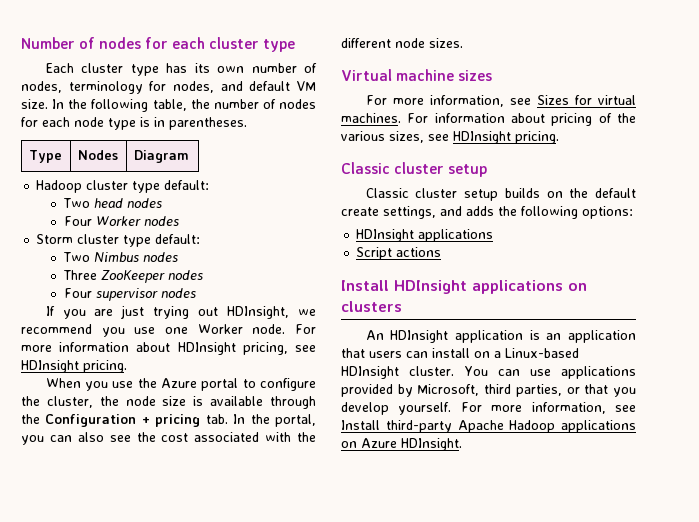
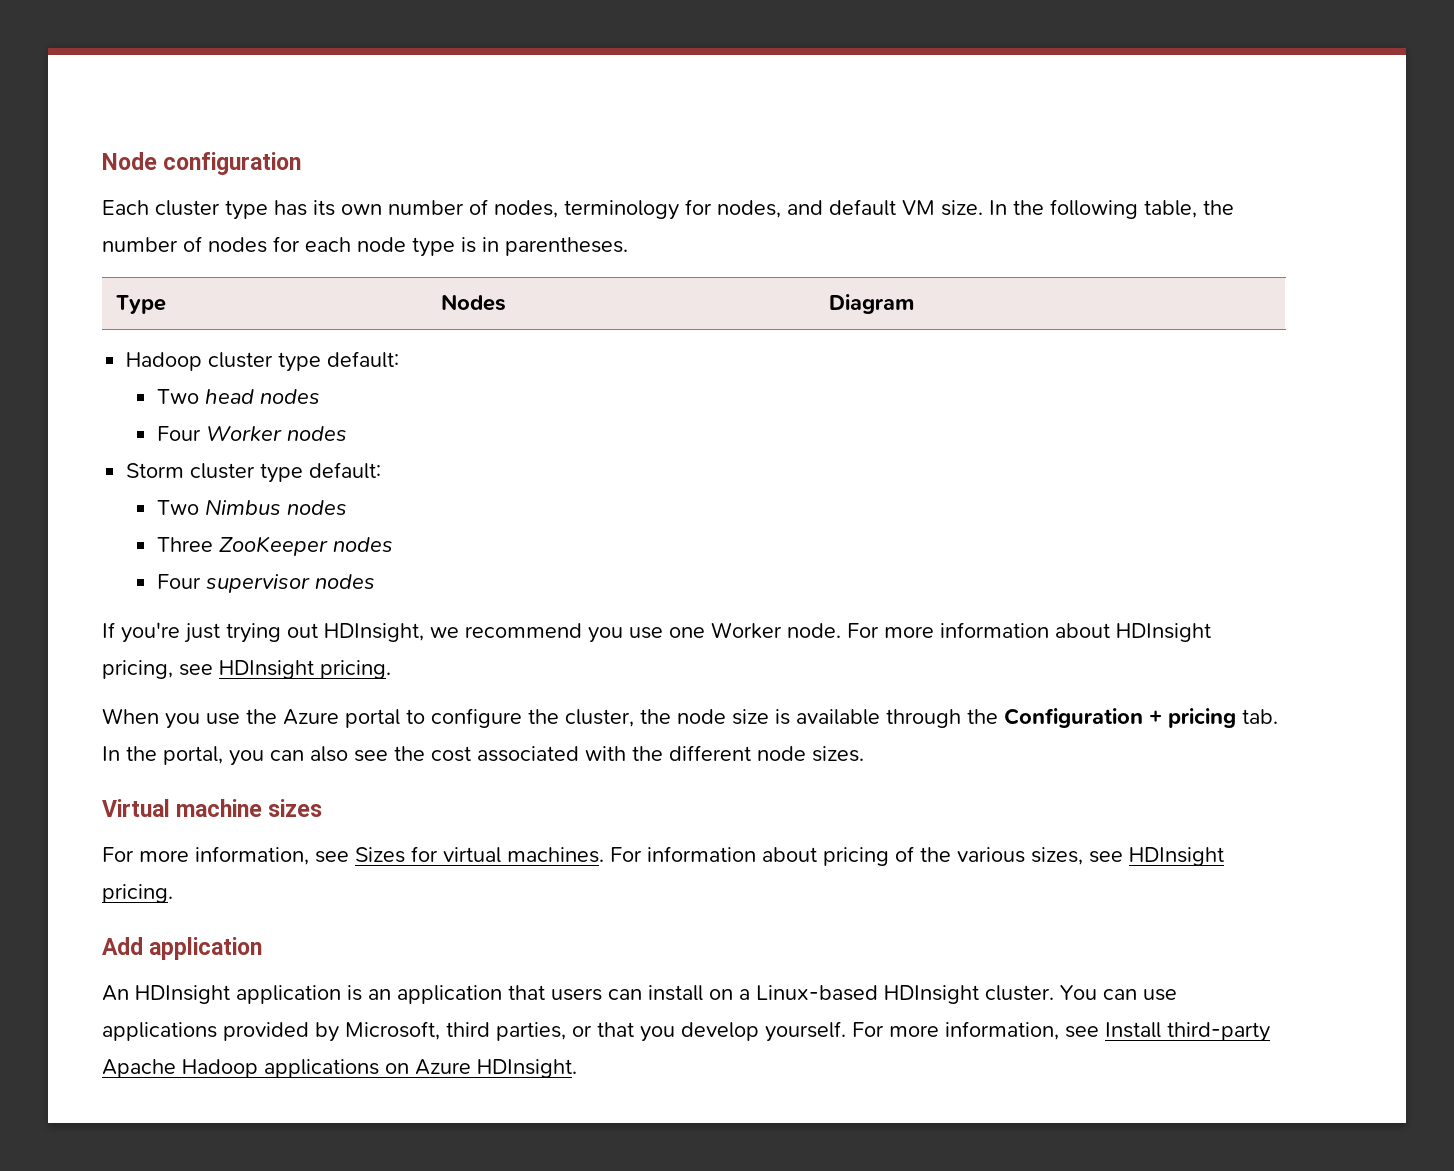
- Number of nodes for each cluster type
+ Node configuration
- If you are just trying out HDInsight, we recommend you use one Worker node.
+ If you're just trying out HDInsight, we recommend you use one Worker node.
  For information about pricing of the various sizes, see HDInsight pricing.
- Classic cluster setup
- Classic cluster setup builds on the default create settings, and adds the following options:
- HDInsight applications
- Script actions
- Install HDInsight applications on clusters
+ Add application

